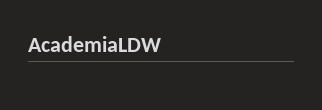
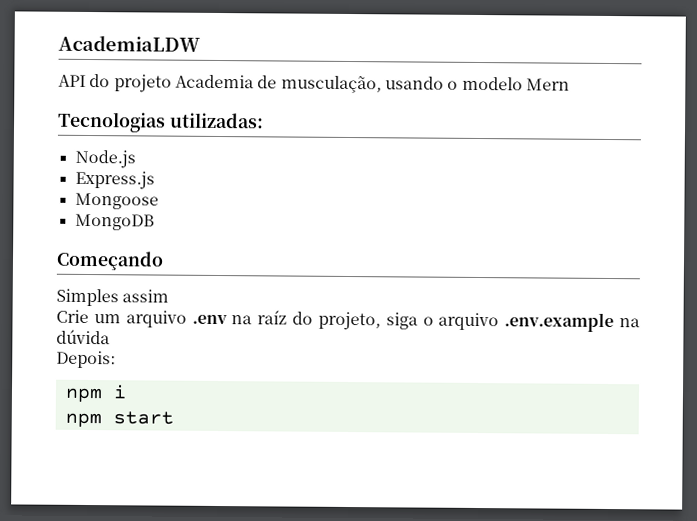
+ API do projeto Academia de musculação, usando o modelo Mern
+ Tecnologias utilizadas:
+ Node.js
+ Express.js
+ Mongoose
+ MongoDB
+ Começando
+ Simples assim
+ Crie um arquivo .env na raíz do projeto, siga o arquivo .env.example na dúvida
+ Depois:
+ npm i
+ npm start

